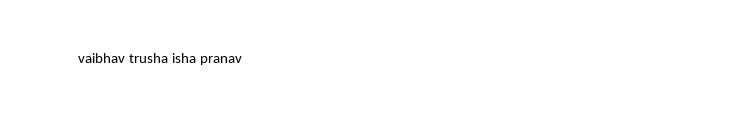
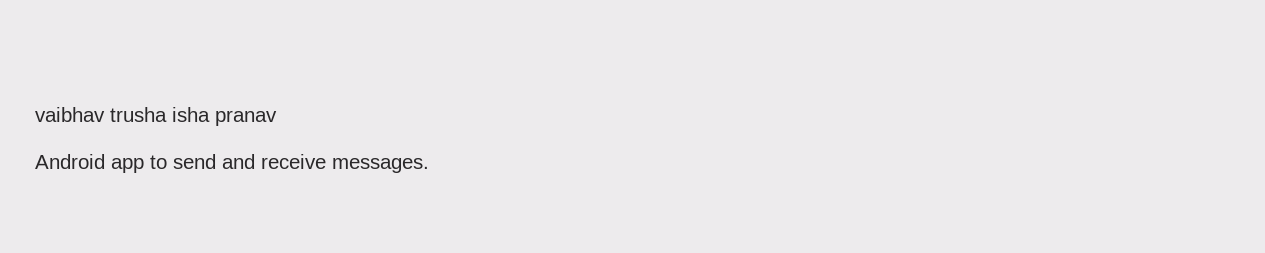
+ Android app to send and receive messages.

